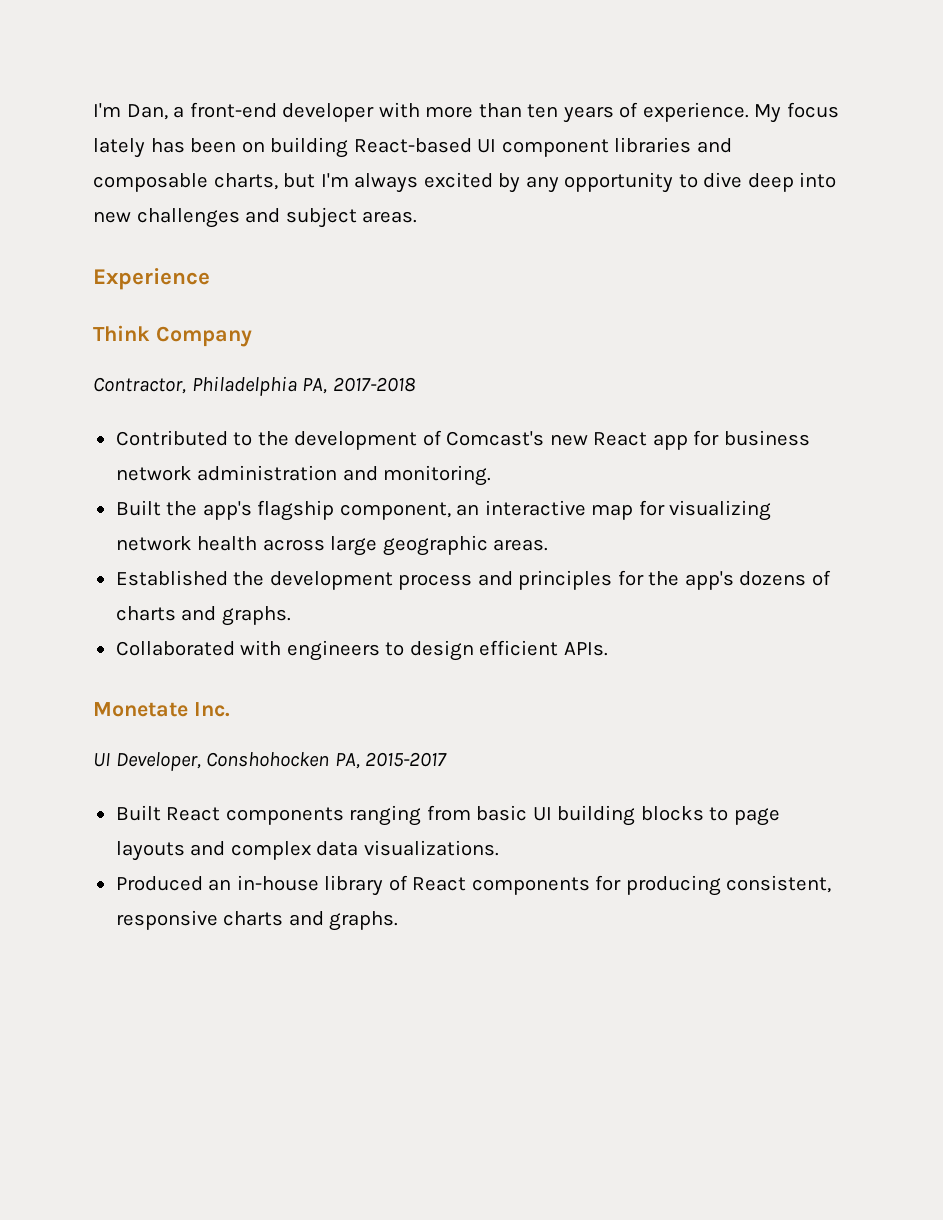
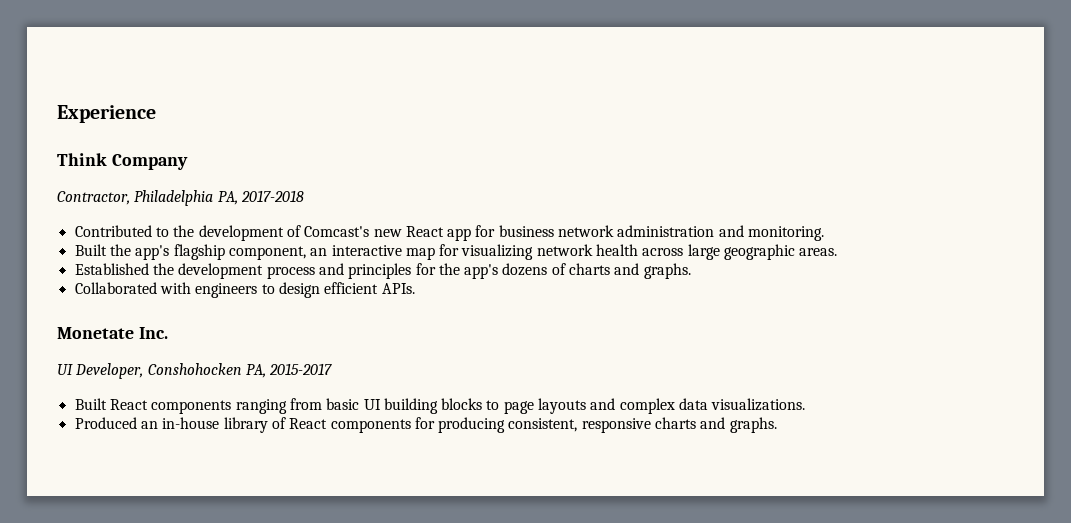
- I'm Dan, a front-end developer with more than ten years of experience. My focus lately has been on building React-based UI component libraries and composable charts, but I'm always excited by any opportunity to dive deep into new challenges and subject areas.

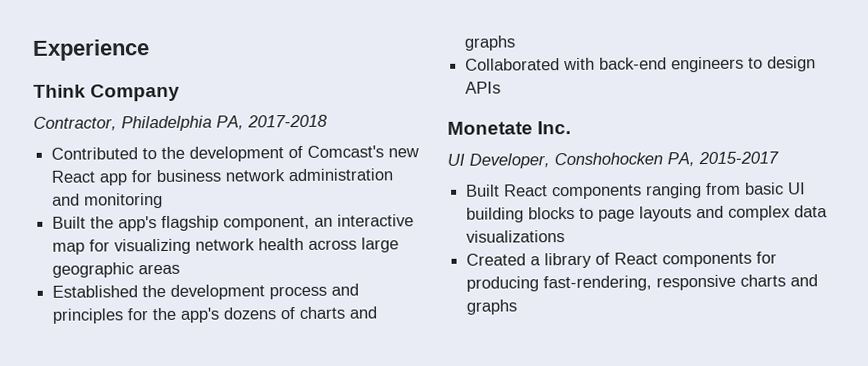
- Contributed to the development of Comcast's new React app for business network administration and monitoring.
+ Contributed to the development of Comcast's new React app for business network administration and monitoring
- Built the app's flagship component, an interactive map for visualizing network health across large geographic areas.
+ Built the app's flagship component, an interactive map for visualizing network health across large geographic areas
- Established the development process and principles for the app's dozens of charts and graphs.
+ Established the development process and principles for the app's dozens of charts and graphs
- Collaborated with engineers to design efficient APIs.
+ Collaborated with back-end engineers to design APIs
- Built React components ranging from basic UI building blocks to page layouts and complex data visualizations.
- Produced an in-house library of React components for producing consistent, responsive charts and graphs.
+ Built React components ranging from basic UI building blocks to page layouts and complex data visualizations
+ Created a library of React components for producing fast-rendering, responsive charts and graphs

